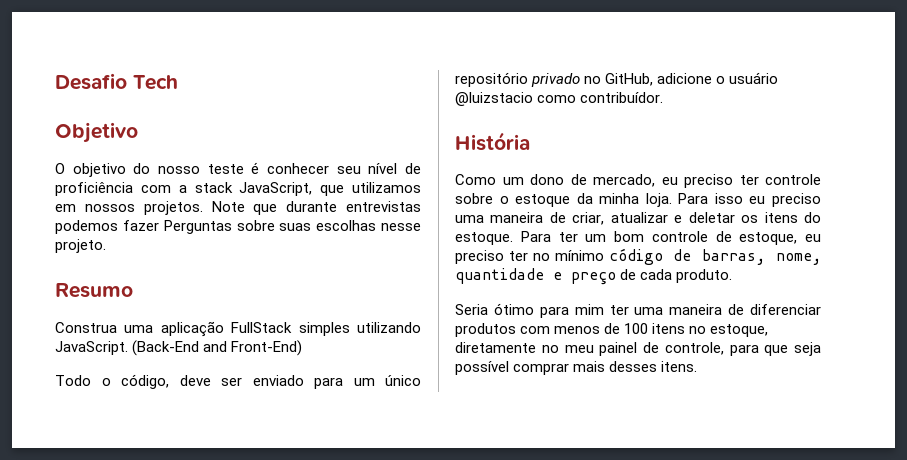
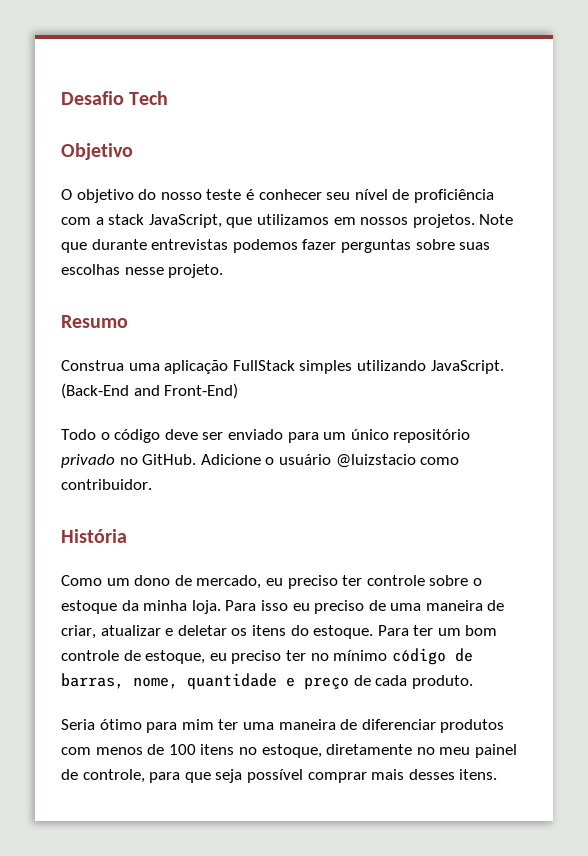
- Note que durante entrevistas podemos fazer Perguntas sobre suas escolhas nesse projeto.
+ Note que durante entrevistas podemos fazer perguntas sobre suas escolhas nesse projeto.
- Todo o código, deve ser enviado para um único repositório privado no GitHub, adicione o usuário @luizstacio como contribuídor.
+ Todo o código deve ser enviado para um único repositório privado no GitHub. Adicione o usuário @luizstacio como contribuidor.
- Para isso eu preciso uma maneira de criar, atualizar e deletar os itens do estoque.
+ Para isso eu preciso de uma maneira de criar, atualizar e deletar os itens do estoque.

